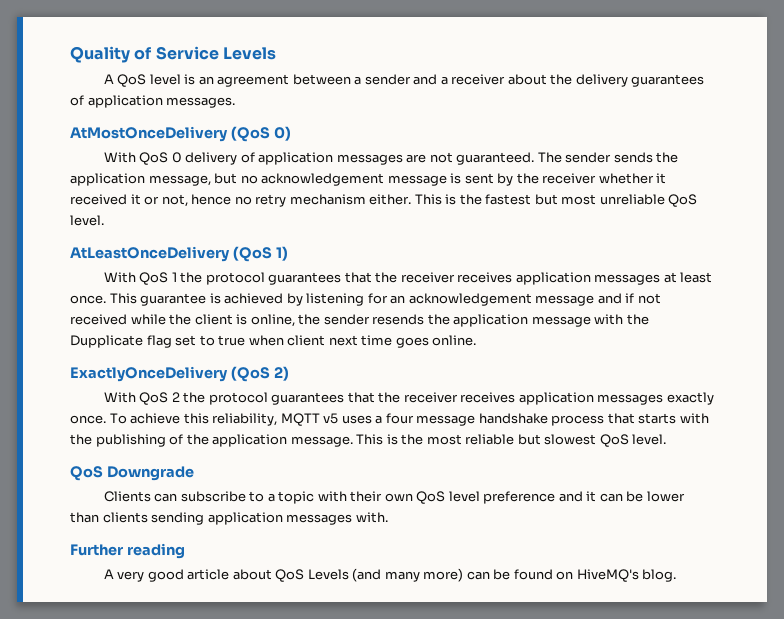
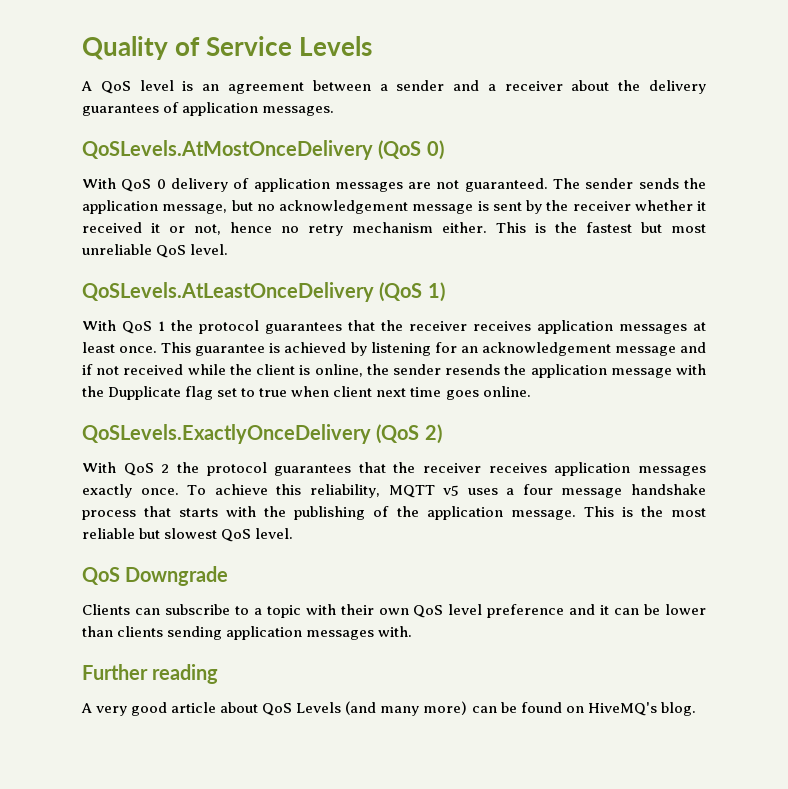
- AtMostOnceDelivery (QoS 0)
+ QoSLevels.AtMostOnceDelivery (QoS 0)
- AtLeastOnceDelivery (QoS 1)
+ QoSLevels.AtLeastOnceDelivery (QoS 1)
- ExactlyOnceDelivery (QoS 2)
+ QoSLevels.ExactlyOnceDelivery (QoS 2)

